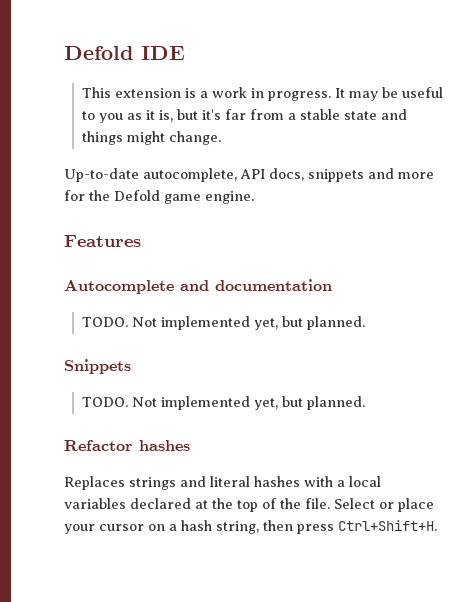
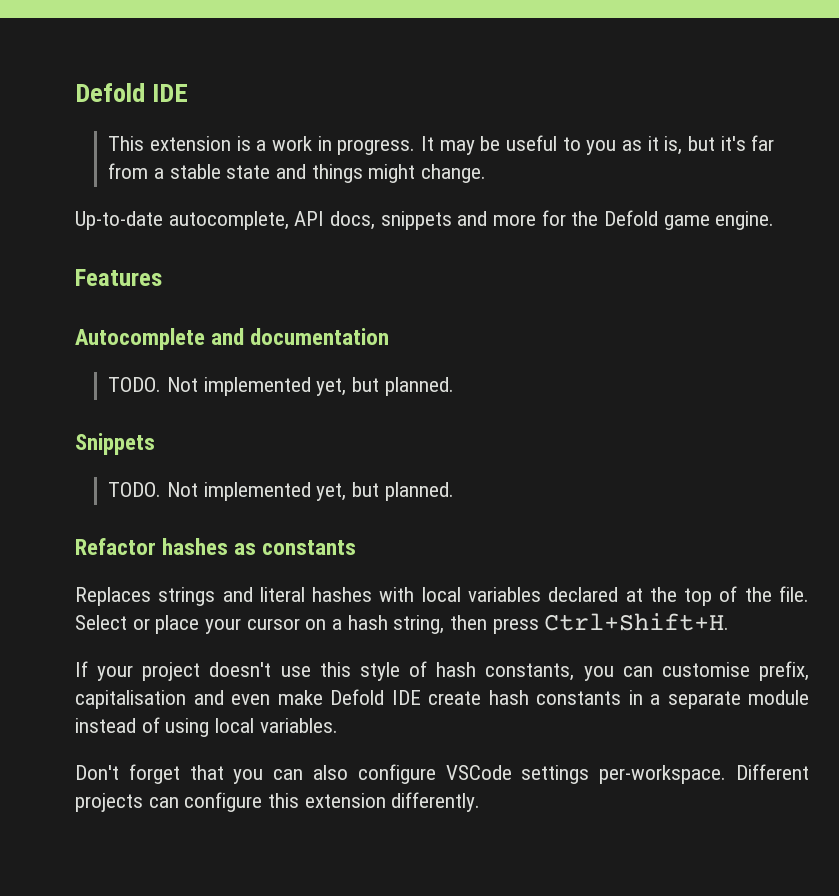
- Refactor hashes
+ Refactor hashes as constants
- Replaces strings and literal hashes with a local variables declared at the top of the file.
+ Replaces strings and literal hashes with local variables declared at the top of the file.
+ If your project doesn't use this style of hash constants, you can customise prefix, capitalisation and even make Defold IDE create hash constants in a separate module instead of using local variables.
+ Don't forget that you can also configure VSCode settings per-workspace. Different projects can configure this extension differently.

